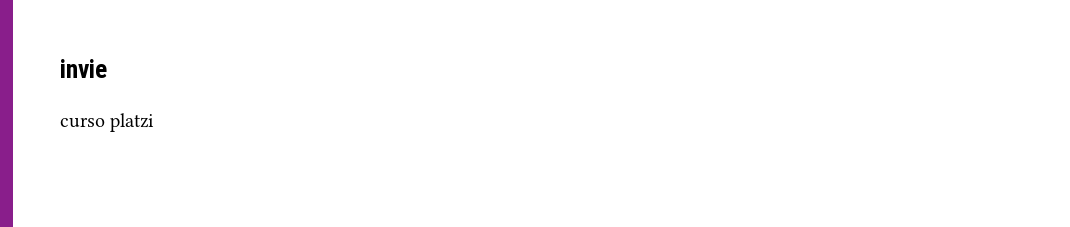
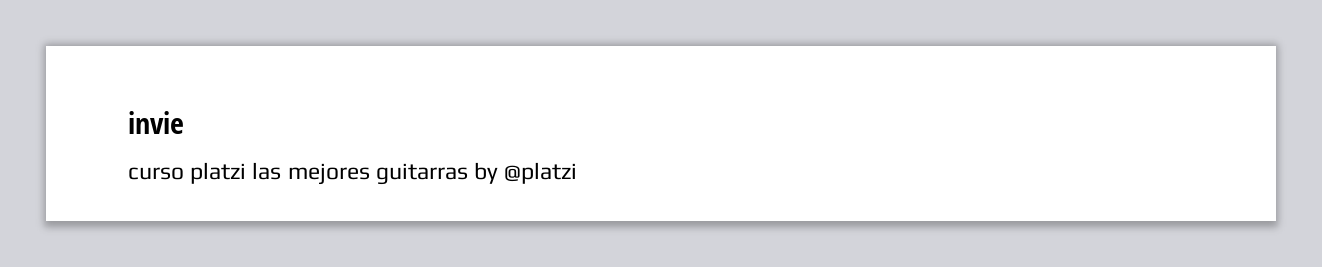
- curso platzi
+ curso platzi las mejores guitarras by @platzi

